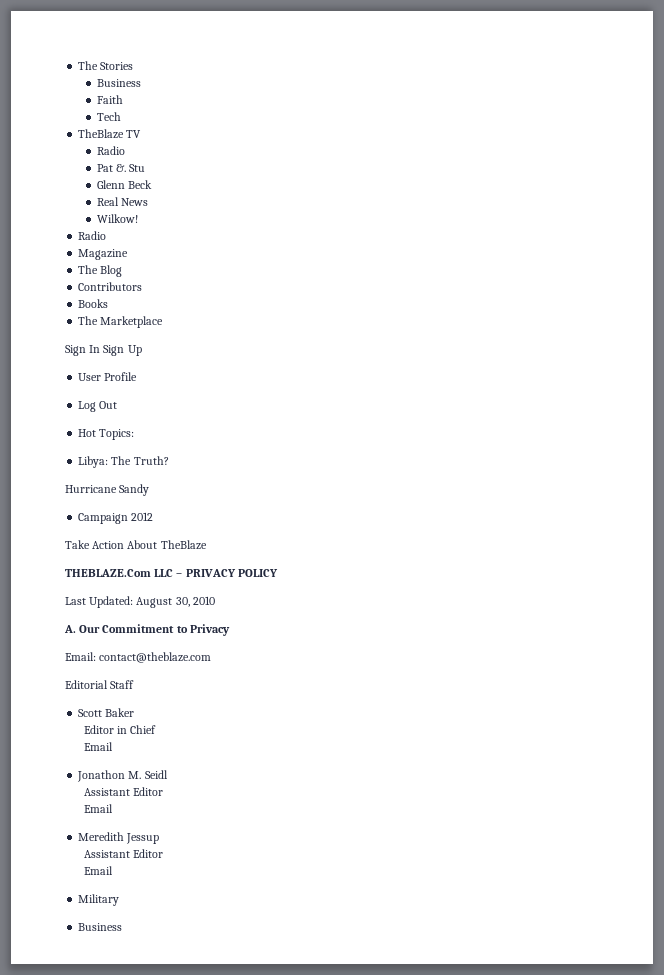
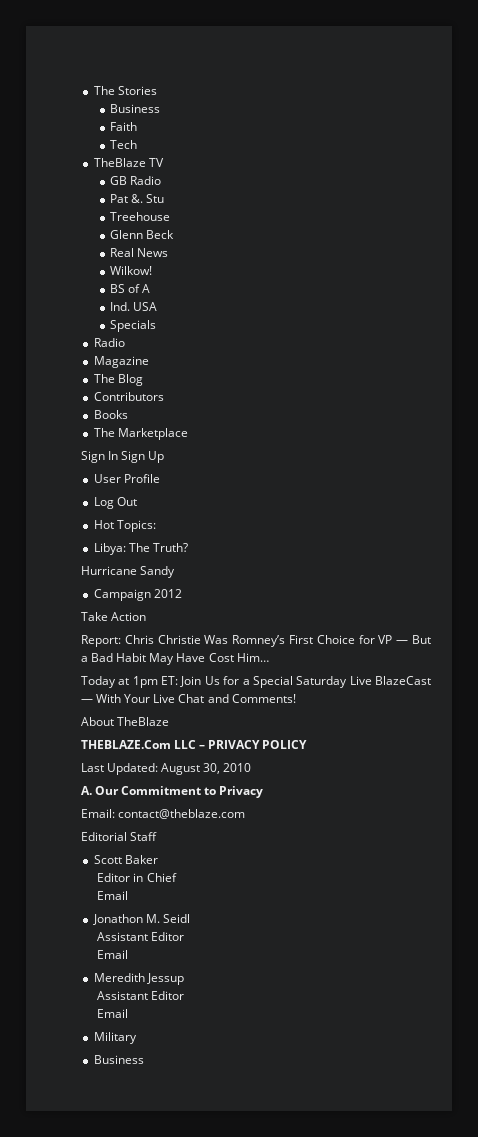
  TheBlaze TV
- Radio
+ GB Radio
+ Treehouse
+ BS of A
+ Ind. USA
+ Specials
- Take Action About TheBlaze
+ Take Action
+ Report: Chris Christie Was Romney’s First Choice for VP — But a Bad Habit May Have Cost Him…
+ Today at 1pm ET: Join Us for a Special Saturday Live BlazeCast — With Your Live Chat and Comments!
+ About TheBlaze

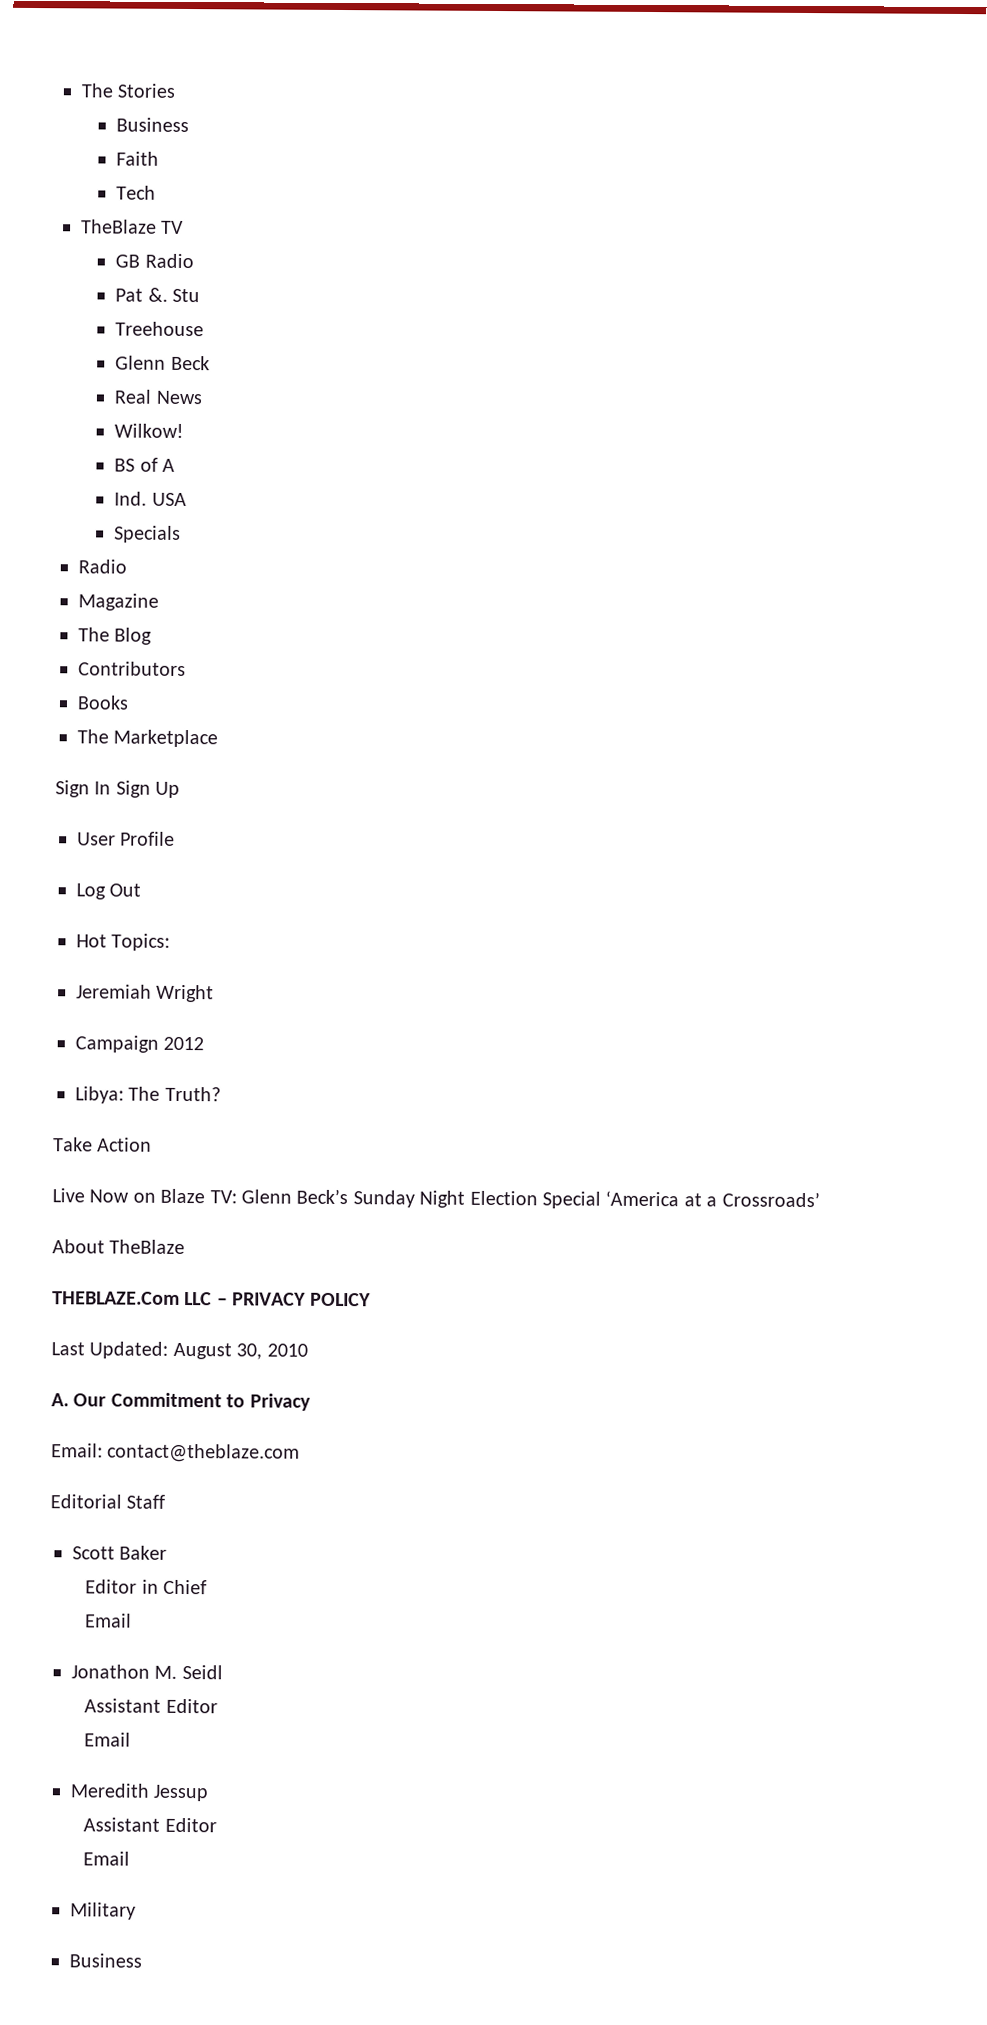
+ Jeremiah Wright
+ Campaign 2012
- Hurricane Sandy
- Campaign 2012
  Take Action
- Report: Chris Christie Was Romney’s First Choice for VP — But a Bad Habit May Have Cost Him…
- Today at 1pm ET: Join Us for a Special Saturday Live BlazeCast — With Your Live Chat and Comments!
+ Live Now on Blaze TV: Glenn Beck’s Sunday Night Election Special ‘America at a Crossroads’

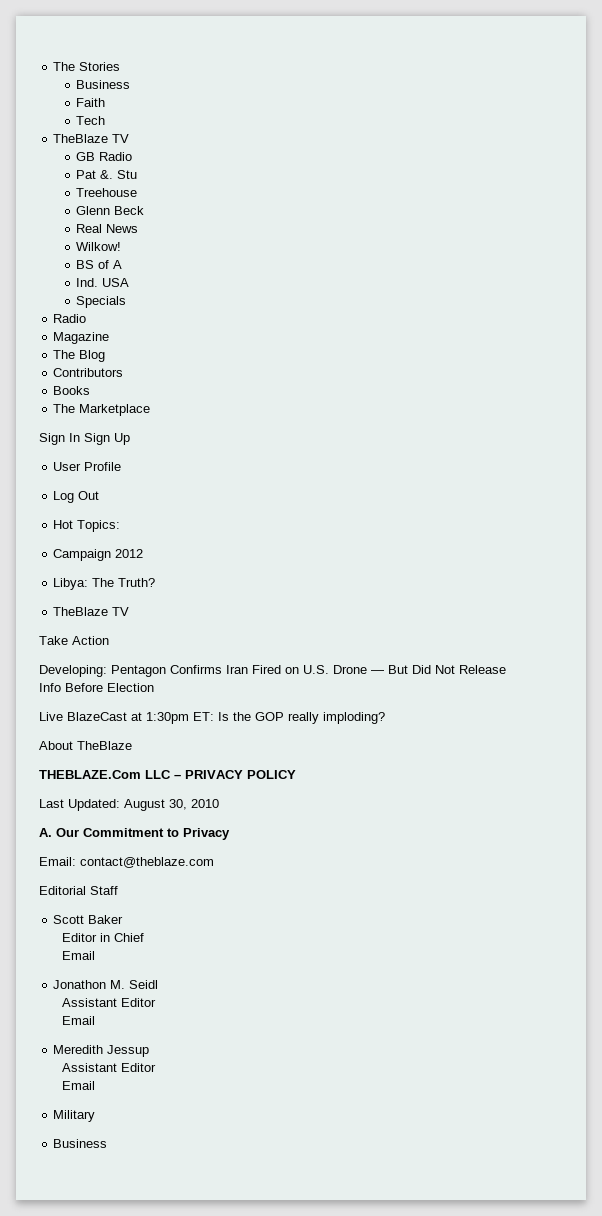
- Jeremiah Wright
  Libya: The Truth?
+ TheBlaze TV
- Live Now on Blaze TV: Glenn Beck’s Sunday Night Election Special ‘America at a Crossroads’
+ Developing: Pentagon Confirms Iran Fired on U.S. Drone — But Did Not Release Info Before Election
+ Live BlazeCast at 1:30pm ET: Is the GOP really imploding?

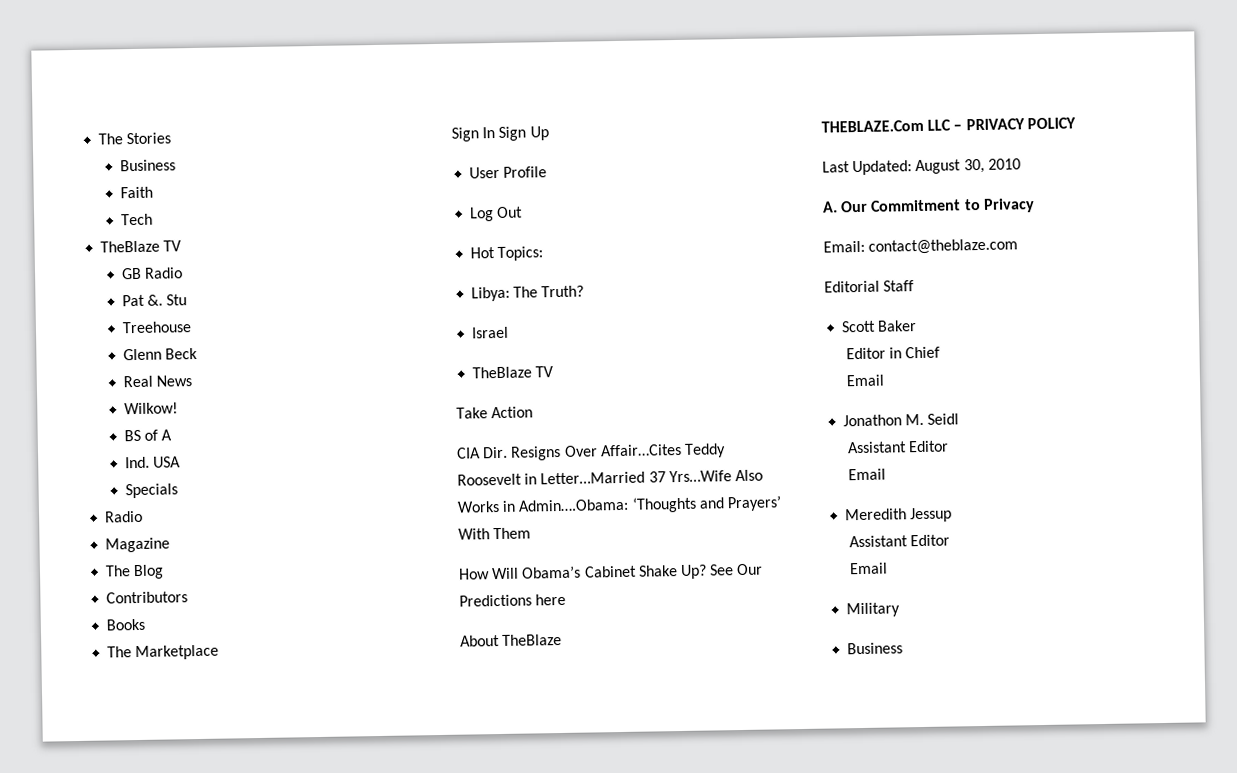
- Campaign 2012
+ Israel
- Developing: Pentagon Confirms Iran Fired on U.S. Drone — But Did Not Release Info Before Election
- Live BlazeCast at 1:30pm ET: Is the GOP really imploding?
+ CIA Dir. Resigns Over Affair…Cites Teddy Roosevelt in Letter…Married 37 Yrs…Wife Also Works in Admin….Obama: ‘Thoughts and Prayers’ With Them
+ How Will Obama’s Cabinet Shake Up? See Our Predictions here

